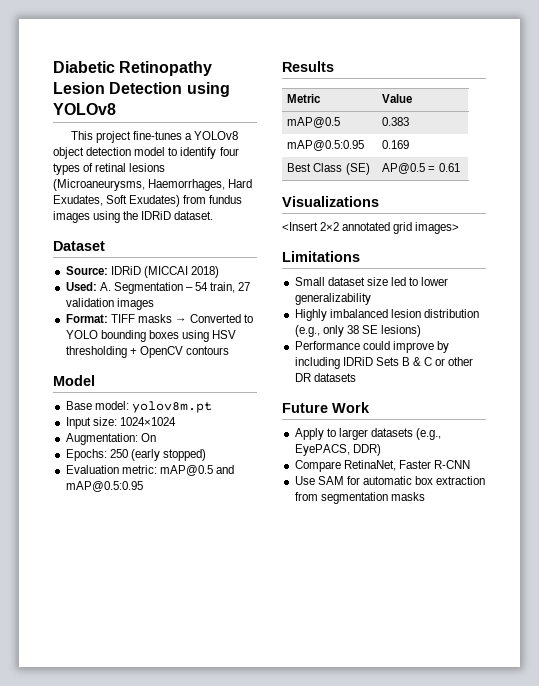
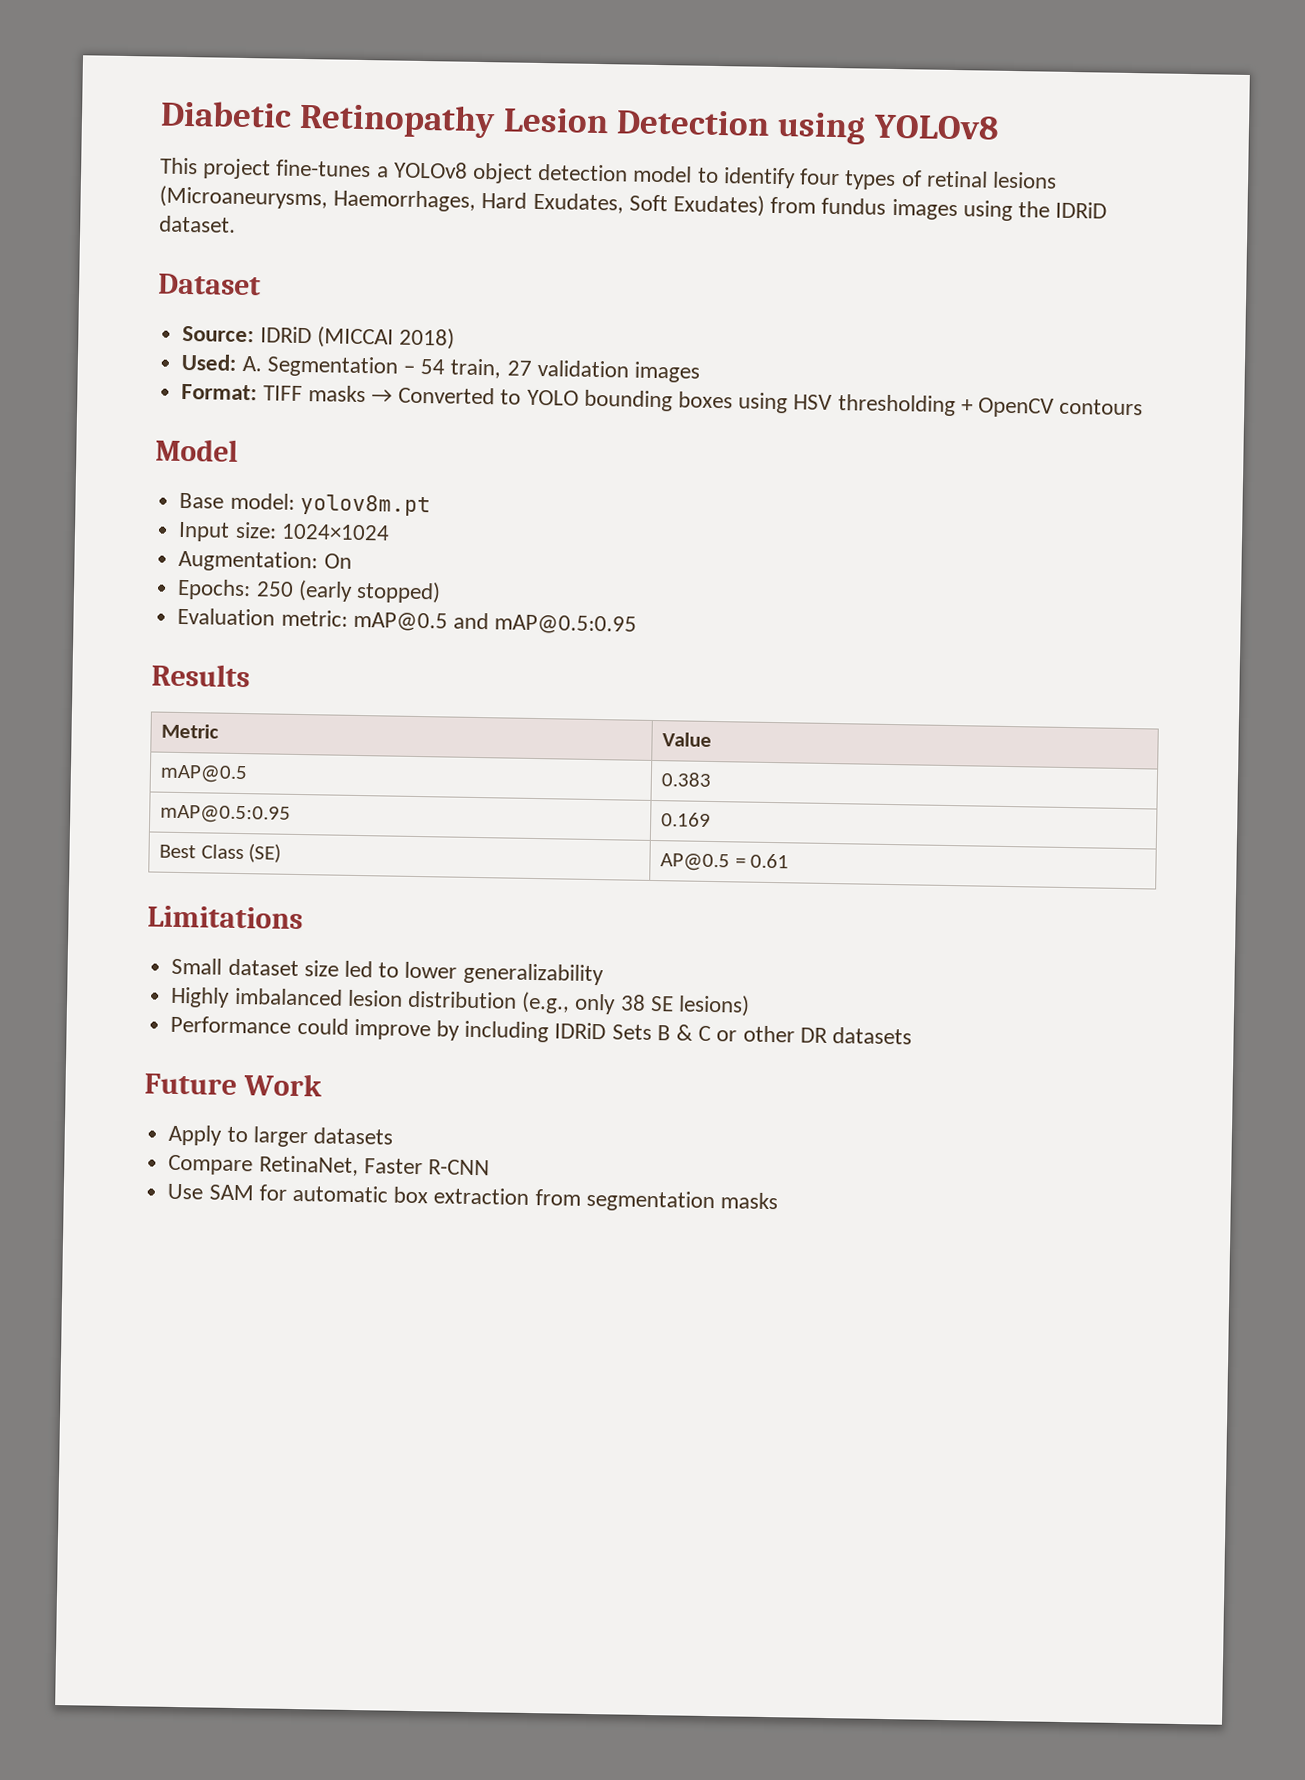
- Visualizations
- <Insert 2×2 annotated grid images>
- Apply to larger datasets (e.g., EyePACS, DDR)
+ Apply to larger datasets

